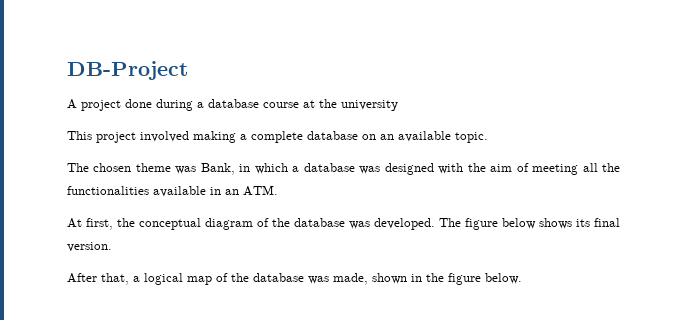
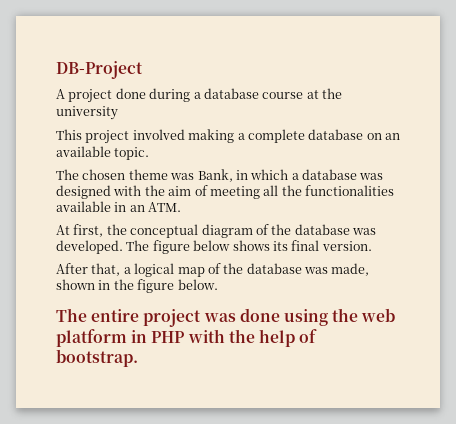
+ The entire project was done using the web platform in PHP with the help of bootstrap.

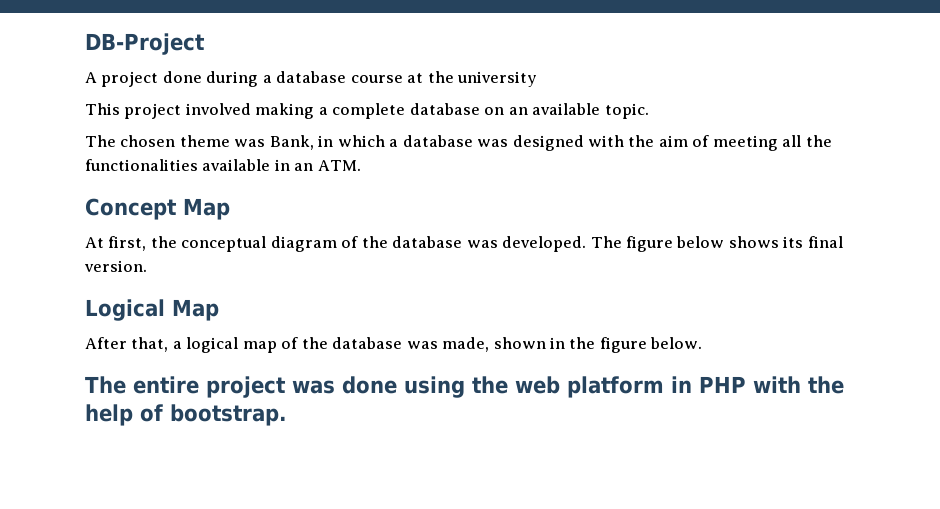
+ Concept Map
+ Logical Map

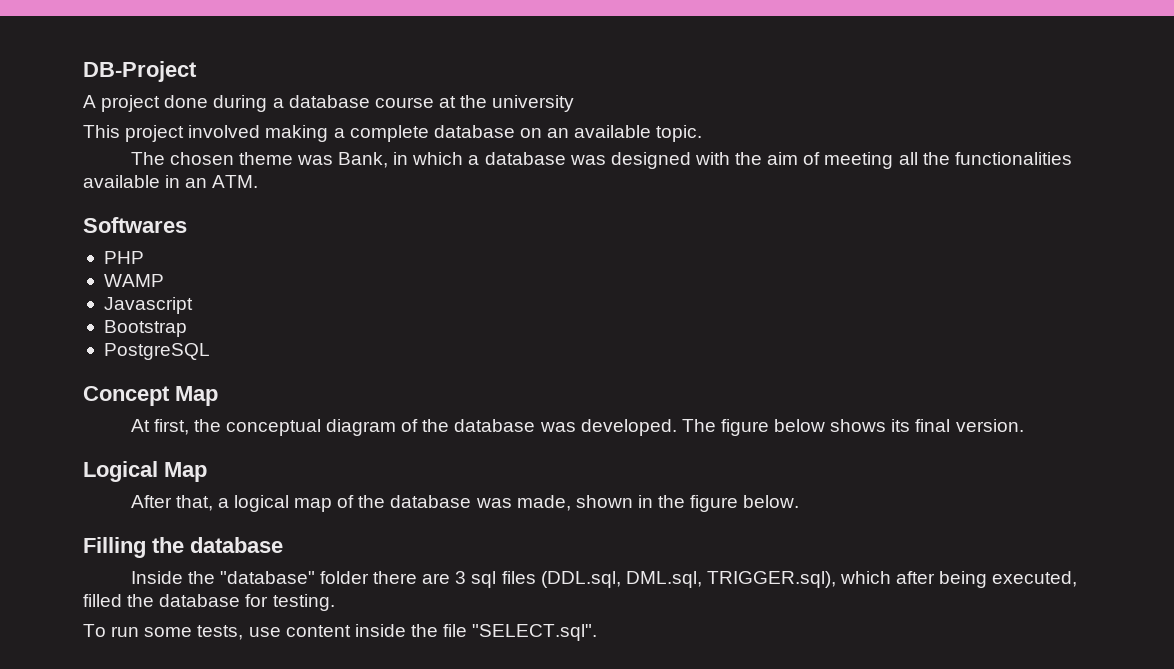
+ Softwares
+ PHP
+ WAMP
+ Javascript
+ Bootstrap
+ PostgreSQL
- The entire project was done using the web platform in PHP with the help of bootstrap.
+ Filling the database
+ Inside the "database" folder there are 3 sql files (DDL.sql, DML.sql, TRIGGER.sql), which after being executed, filled the database for testing.
+ To run some tests, use content inside the file "SELECT.sql".

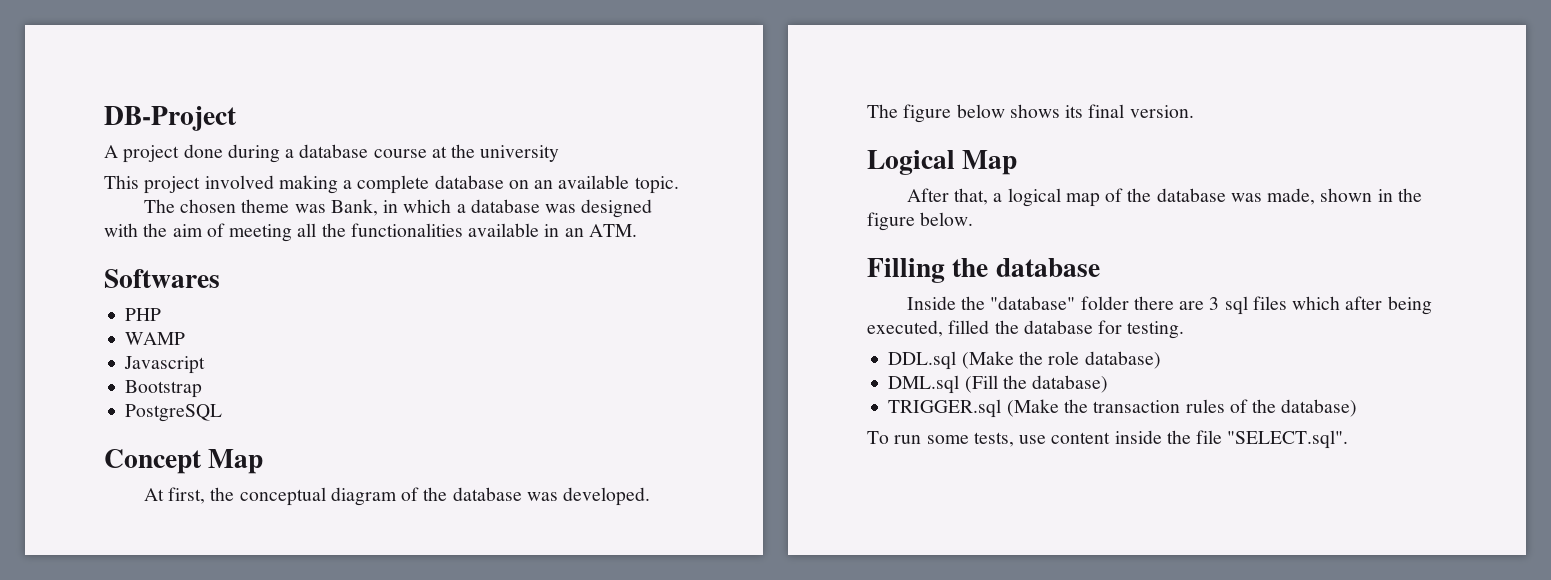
- Inside the "database" folder there are 3 sql files (DDL.sql, DML.sql, TRIGGER.sql), which after being executed, filled the database for testing.
+ Inside the "database" folder there are 3 sql files which after being executed, filled the database for testing.
+ DDL.sql (Make the role database)
+ DML.sql (Fill the database)
+ TRIGGER.sql (Make the transaction rules of the database)

